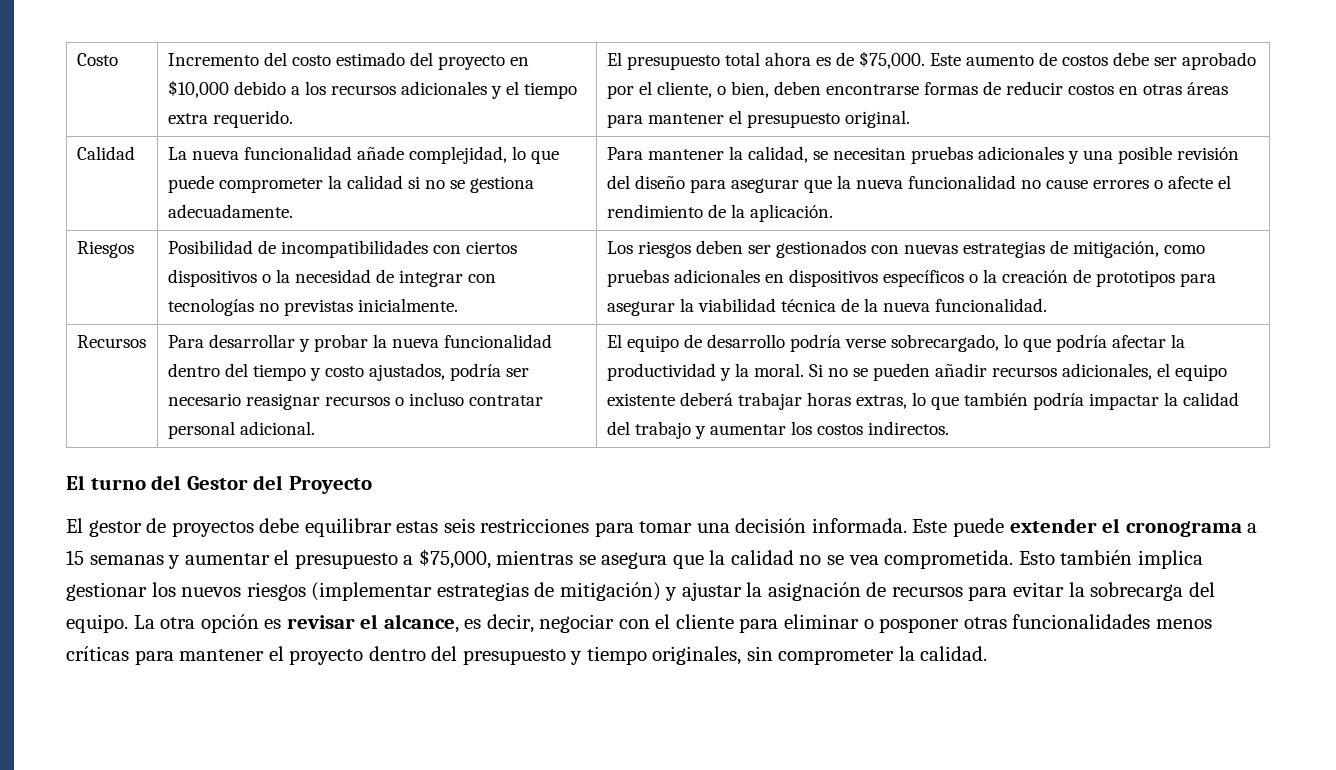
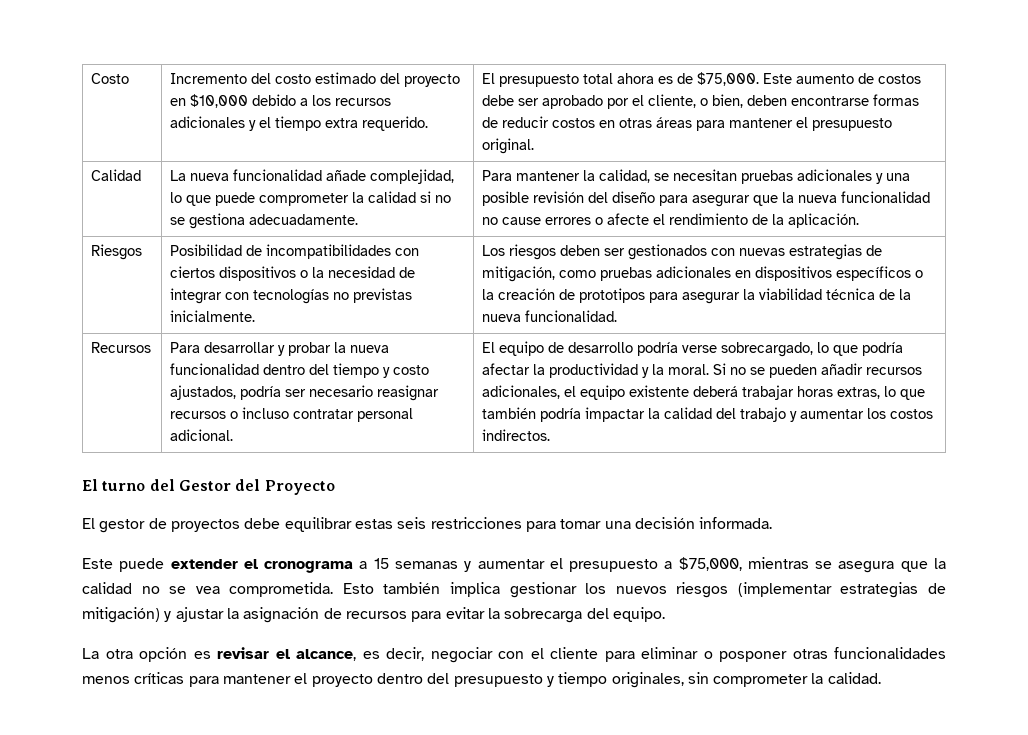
- El gestor de proyectos debe equilibrar estas seis restricciones para tomar una decisión informada. Este puede extender el cronograma a 15 semanas y aumentar el presupuesto a $75,000, mientras se asegura que la calidad no se vea comprometida.
+ El gestor de proyectos debe equilibrar estas seis restricciones para tomar una decisión informada.
+ Este puede extender el cronograma a 15 semanas y aumentar el presupuesto a $75,000, mientras se asegura que la calidad no se vea comprometida.
- Esto también implica gestionar los nuevos riesgos (implementar estrategias de mitigación) y ajustar la asignación de recursos para evitar la sobrecarga del equipo. La otra opción es revisar el alcance, es decir, negociar con el cliente para eliminar o posponer otras funcionalidades menos críticas para mantener el proyecto dentro del presupuesto y tiempo originales, sin comprometer la calidad.
+ Esto también implica gestionar los nuevos riesgos (implementar estrategias de mitigación) y ajustar la asignación de recursos para evitar la sobrecarga del equipo.
+ La otra opción es revisar el alcance, es decir, negociar con el cliente para eliminar o posponer otras funcionalidades menos críticas para mantener el proyecto dentro del presupuesto y tiempo originales, sin comprometer la calidad.

